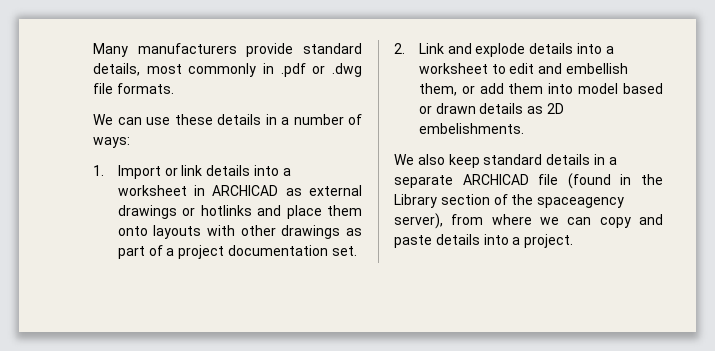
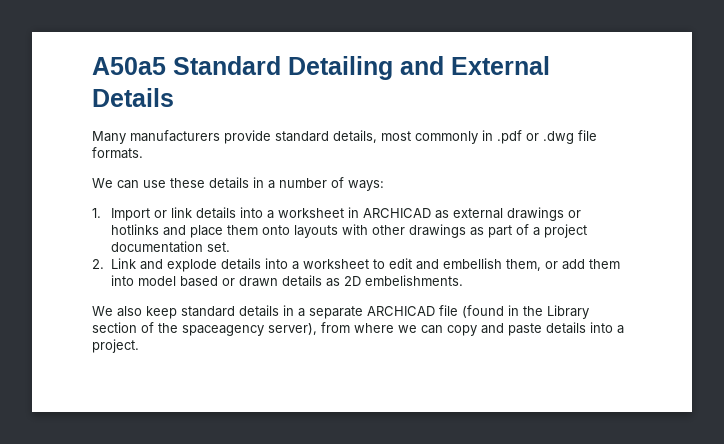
+ A50a5 Standard Detailing and External Details

